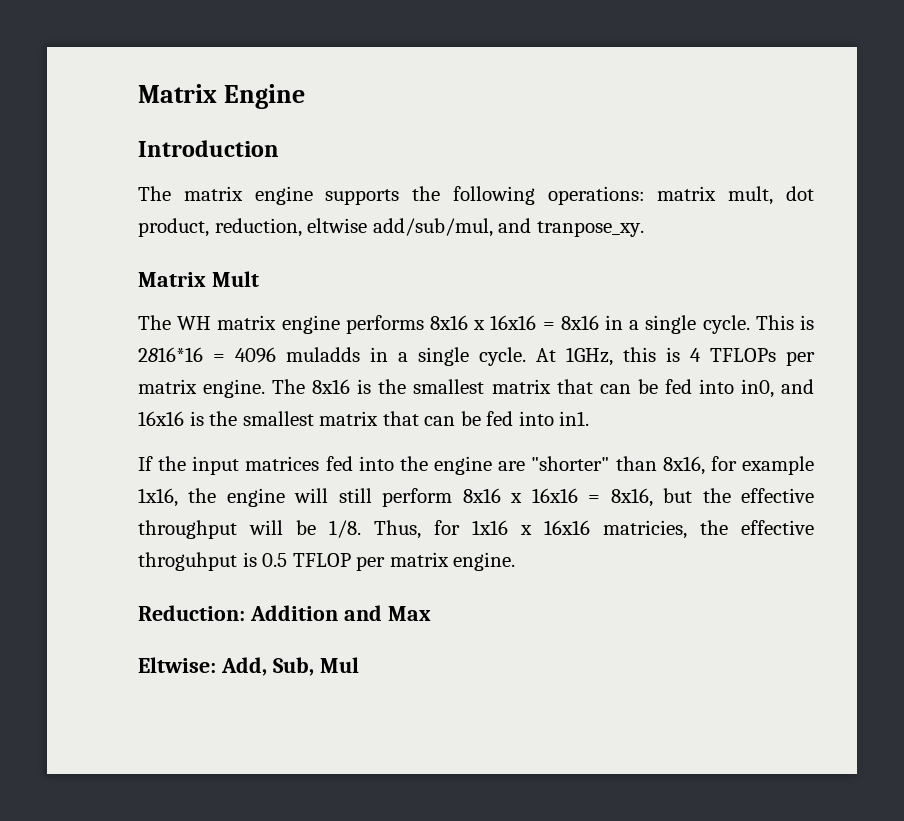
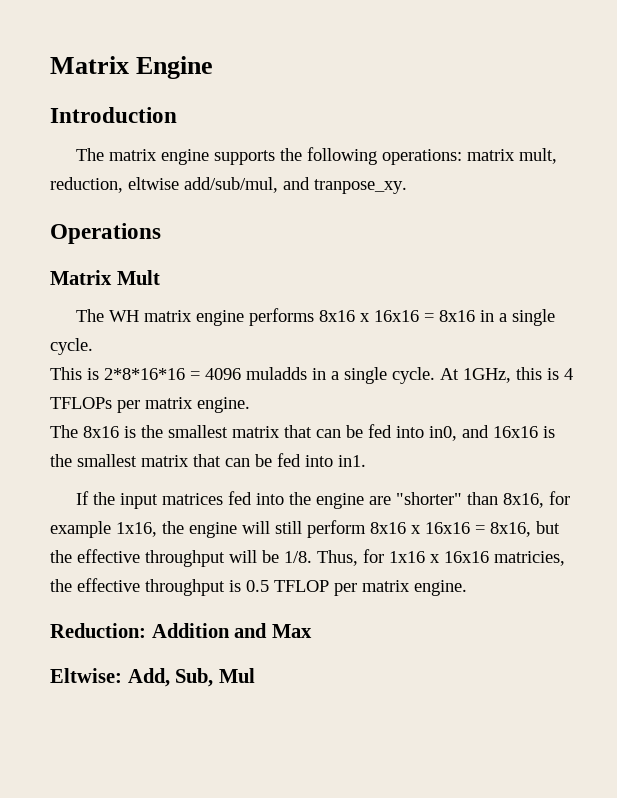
- The matrix engine supports the following operations: matrix mult, dot product, reduction, eltwise add/sub/mul, and tranpose_xy.
+ The matrix engine supports the following operations: matrix mult, reduction, eltwise add/sub/mul, and tranpose_xy.
+ Operations
- The WH matrix engine performs 8x16 x 16x16 = 8x16 in a single cycle. This is 2816*16 = 4096 muladds in a single cycle.
+ The WH matrix engine performs 8x16 x 16x16 = 8x16 in a single cycle.
+ This is 2*8*16*16 = 4096 muladds in a single cycle.
- At 1GHz, this is 4 TFLOPs per matrix engine. The 8x16 is the smallest matrix that can be fed into in0, and 16x16 is the smallest matrix that can be fed into in1.
+ At 1GHz, this is 4 TFLOPs per matrix engine.
+ The 8x16 is the smallest matrix that can be fed into in0, and 16x16 is the smallest matrix that can be fed into in1.
- Thus, for 1x16 x 16x16 matricies, the effective throguhput is 0.5 TFLOP per matrix engine.
+ Thus, for 1x16 x 16x16 matricies, the effective throughput is 0.5 TFLOP per matrix engine.

